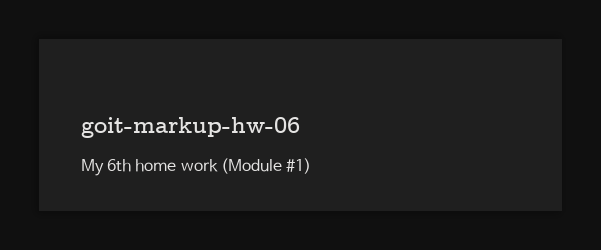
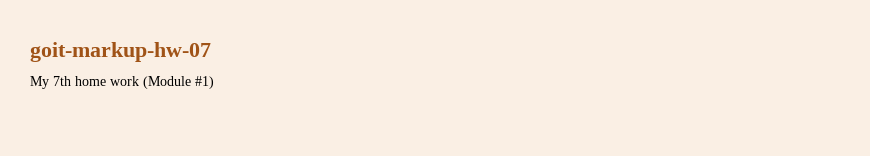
- goit-markup-hw-06
+ goit-markup-hw-07
- My 6th home work (Module #1)
+ My 7th home work (Module #1)

